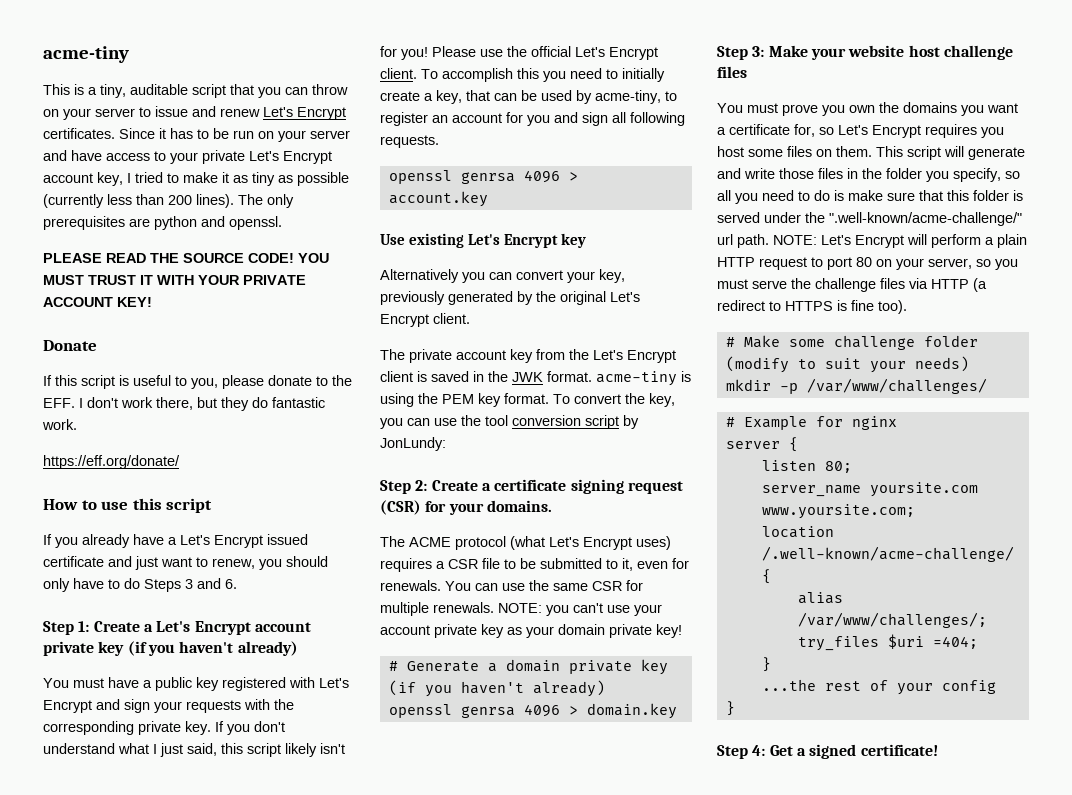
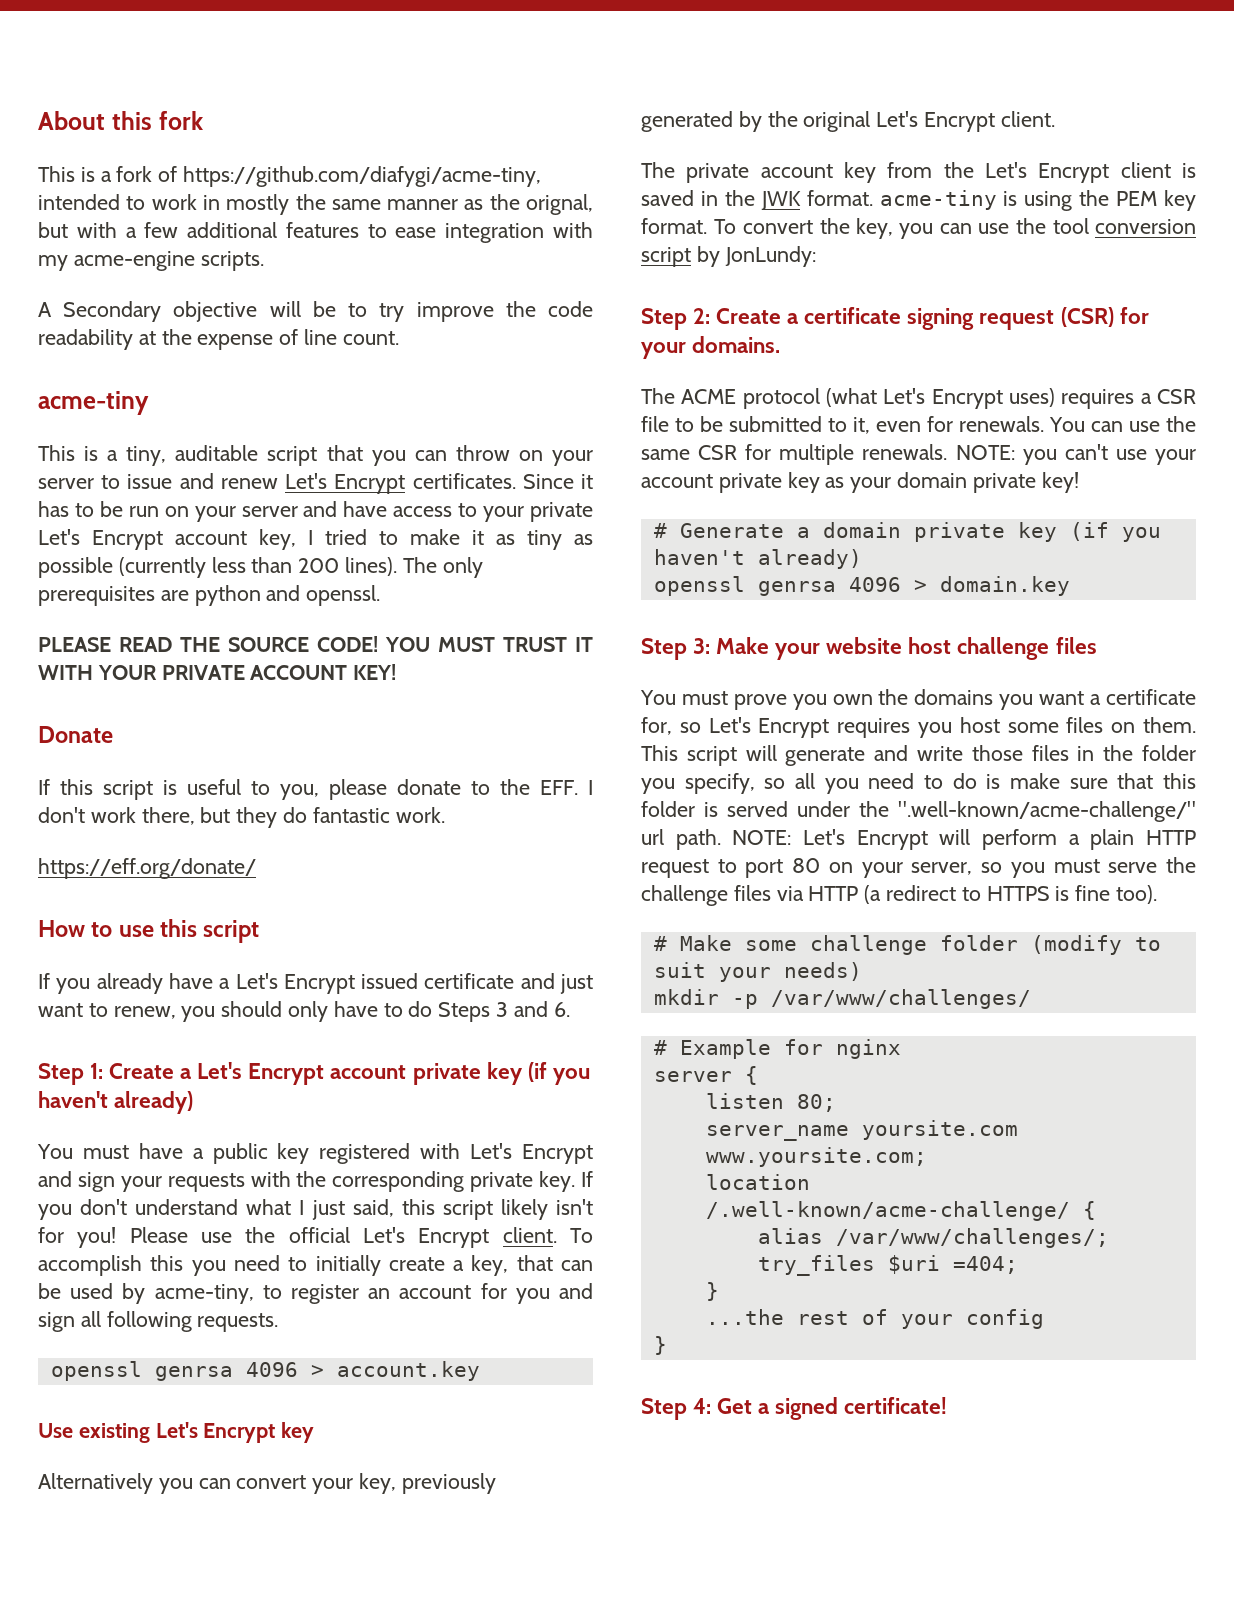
+ About this fork
+ This is a fork of https://github.com/diafygi/acme-tiny, intended to work in mostly the same manner as the orignal, but with a few additional features to ease integration with my acme-engine scripts.
+ A Secondary objective will be to try improve the code readability at the expense of line count.

